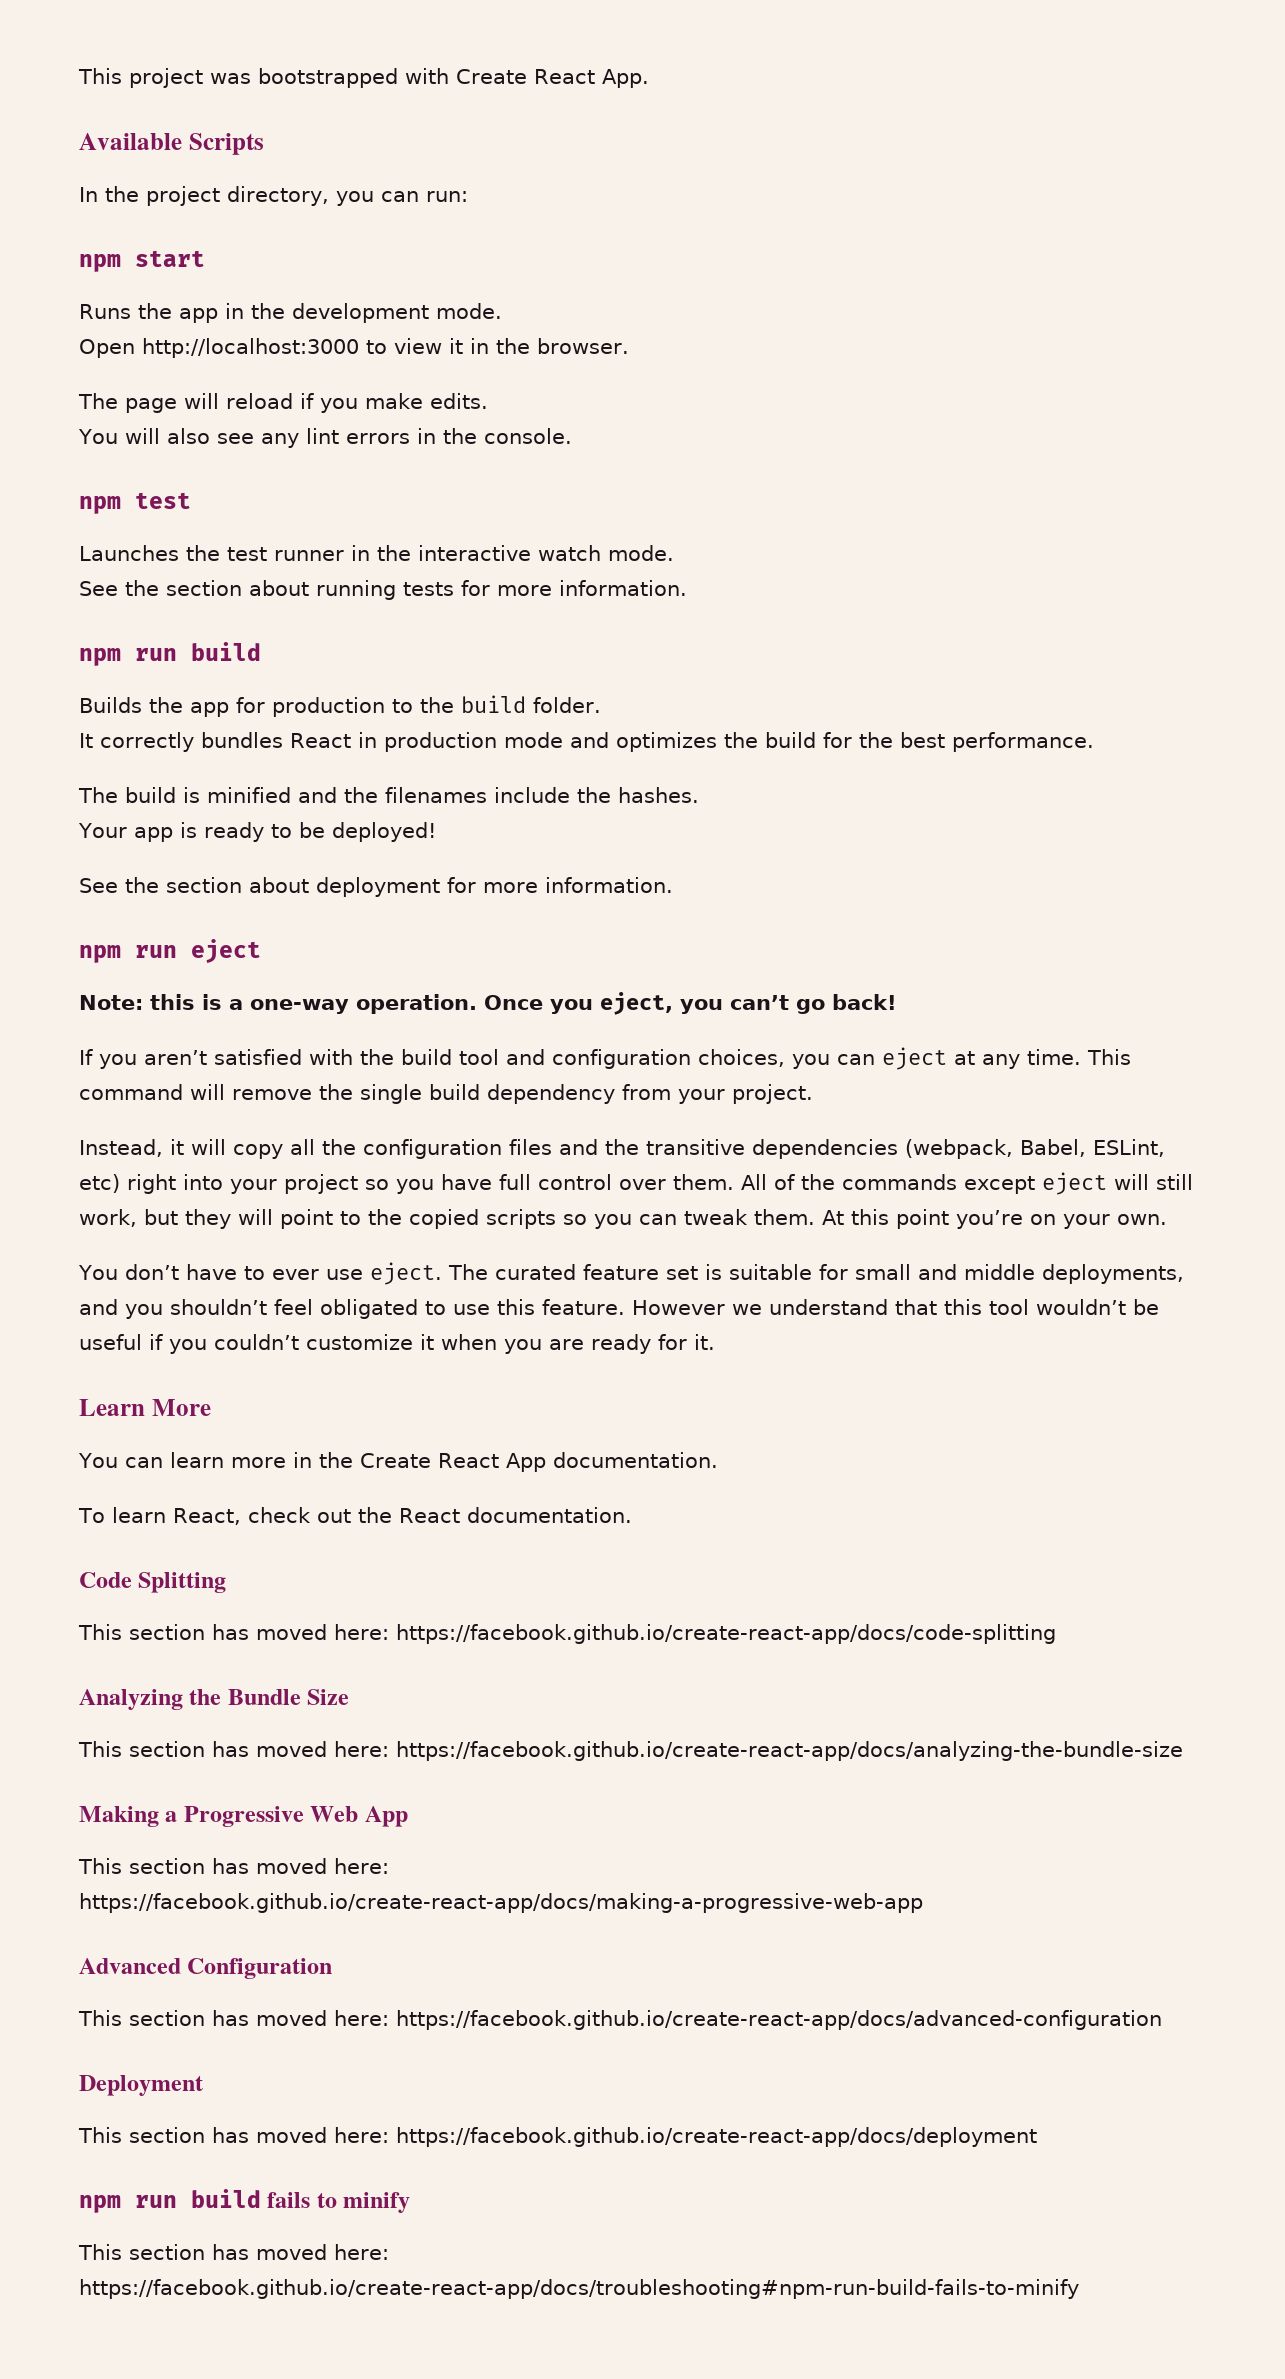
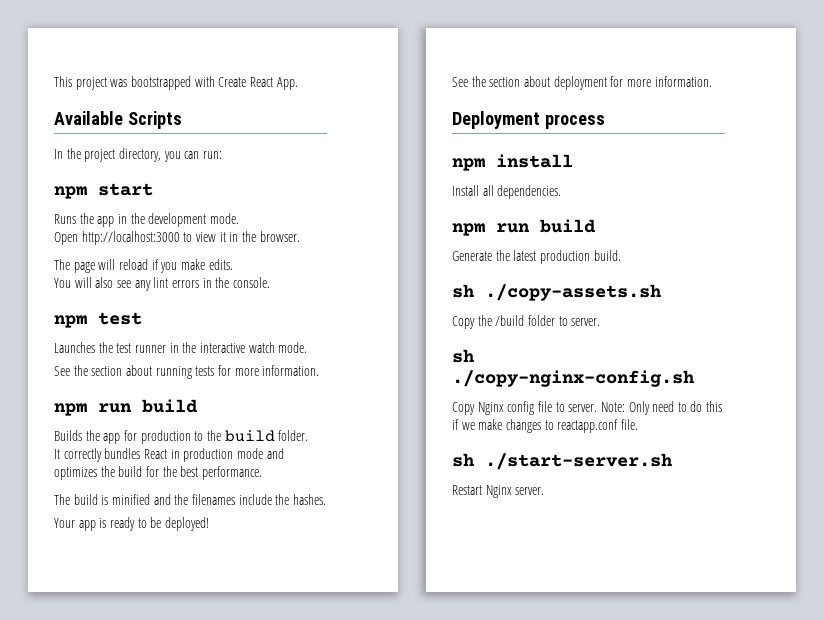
- npm run eject
- Note: this is a one-way operation. Once you eject, you can’t go back!
- If you aren’t satisfied with the build tool and configuration choices, you can eject at any time. This command will remove the single build dependency from your project.
- Instead, it will copy all the configuration files and the transitive dependencies (webpack, Babel, ESLint, etc) right into your project so you have full control over them. All of the commands except eject will still work, but they will point to the copied scripts so you can tweak them. At this point you’re on your own.
- You don’t have to ever use eject. The curated feature set is suitable for small and middle deployments, and you shouldn’t feel obligated to use this feature. However we understand that this tool wouldn’t be useful if you couldn’t customize it when you are ready for it.
- Learn More
- You can learn more in the Create React App documentation.
- To learn React, check out the React documentation.
- Code Splitting
- This section has moved here: https://facebook.github.io/create-react-app/docs/code-splitting
- Analyzing the Bundle Size
- This section has moved here: https://facebook.github.io/create-react-app/docs/analyzing-the-bundle-size
- Making a Progressive Web App
- This section has moved here: https://facebook.github.io/create-react-app/docs/making-a-progressive-web-app
- Advanced Configuration
- This section has moved here: https://facebook.github.io/create-react-app/docs/advanced-configuration
- Deployment
- This section has moved here: https://facebook.github.io/create-react-app/docs/deployment
- npm run build fails to minify
- This section has moved here: https://facebook.github.io/create-react-app/docs/troubleshooting#npm-run-build-fails-to-minify
+ Deployment process
+ npm install
+ Install all dependencies.
+ npm run build
+ Generate the latest production build.
+ sh ./copy-assets.sh
+ Copy the /build folder to server.
+ sh ./copy-nginx-config.sh
+ Copy Nginx config file to server. Note: Only need to do this if we make changes to reactapp.conf file.
+ sh ./start-server.sh
+ Restart Nginx server.

